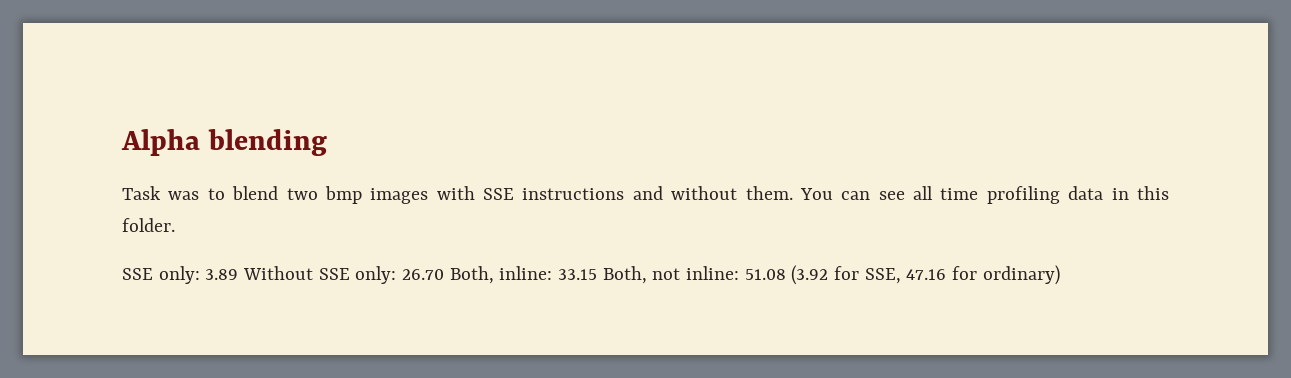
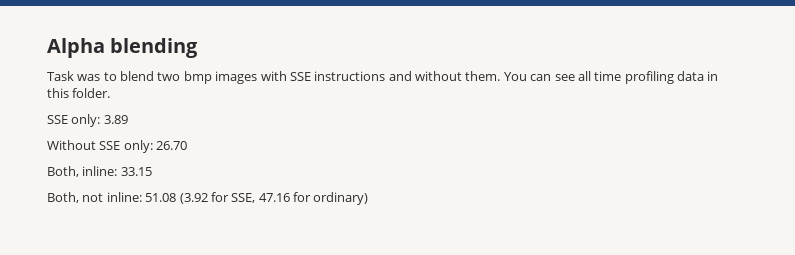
- SSE only: 3.89 Without SSE only: 26.70 Both, inline: 33.15 Both, not inline: 51.08 (3.92 for SSE, 47.16 for ordinary)
+ SSE only: 3.89
+ Without SSE only: 26.70
+ Both, inline: 33.15
+ Both, not inline: 51.08 (3.92 for SSE, 47.16 for ordinary)

